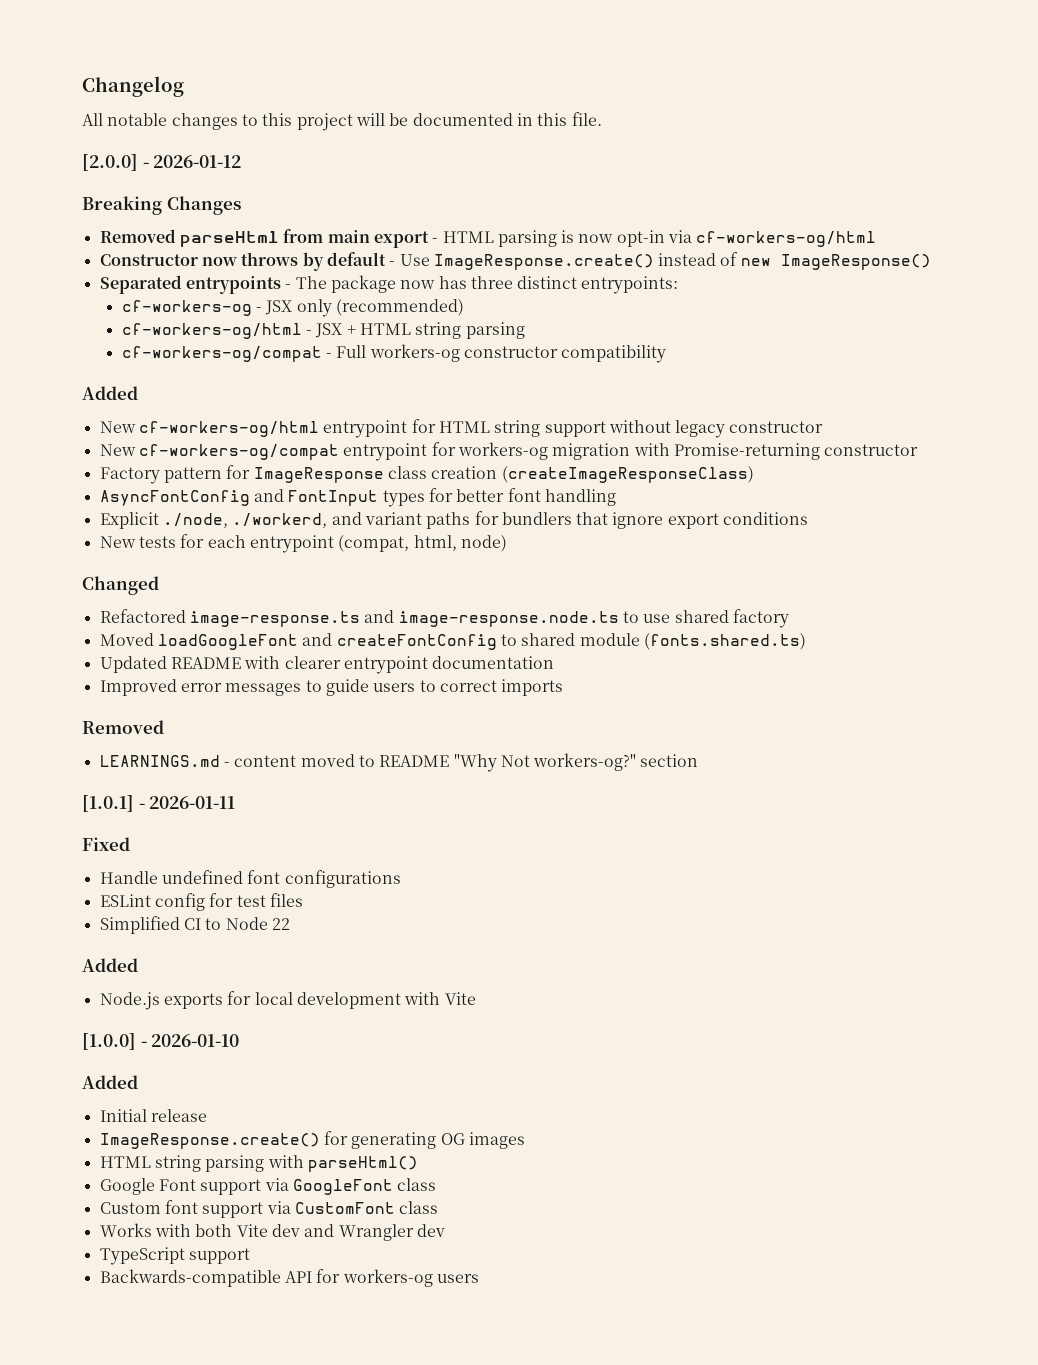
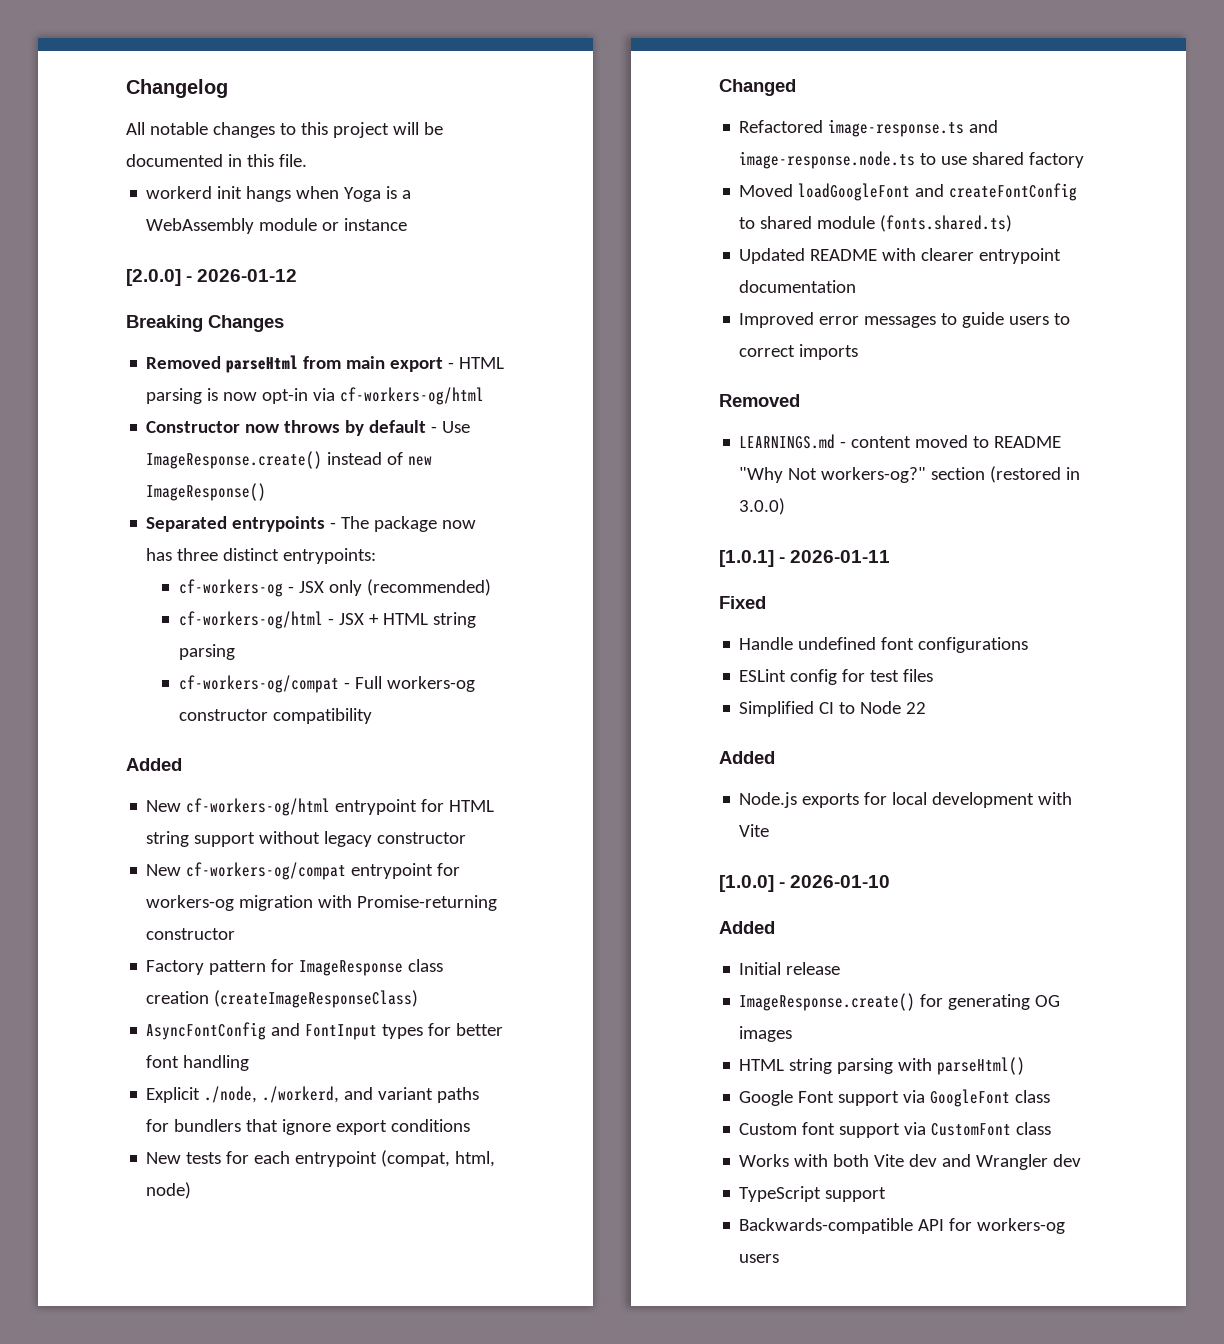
+ workerd init hangs when Yoga is a WebAssembly module or instance
- LEARNINGS.md - content moved to README "Why Not workers-og?" section
+ LEARNINGS.md - content moved to README "Why Not workers-og?" section (restored in 3.0.0)

